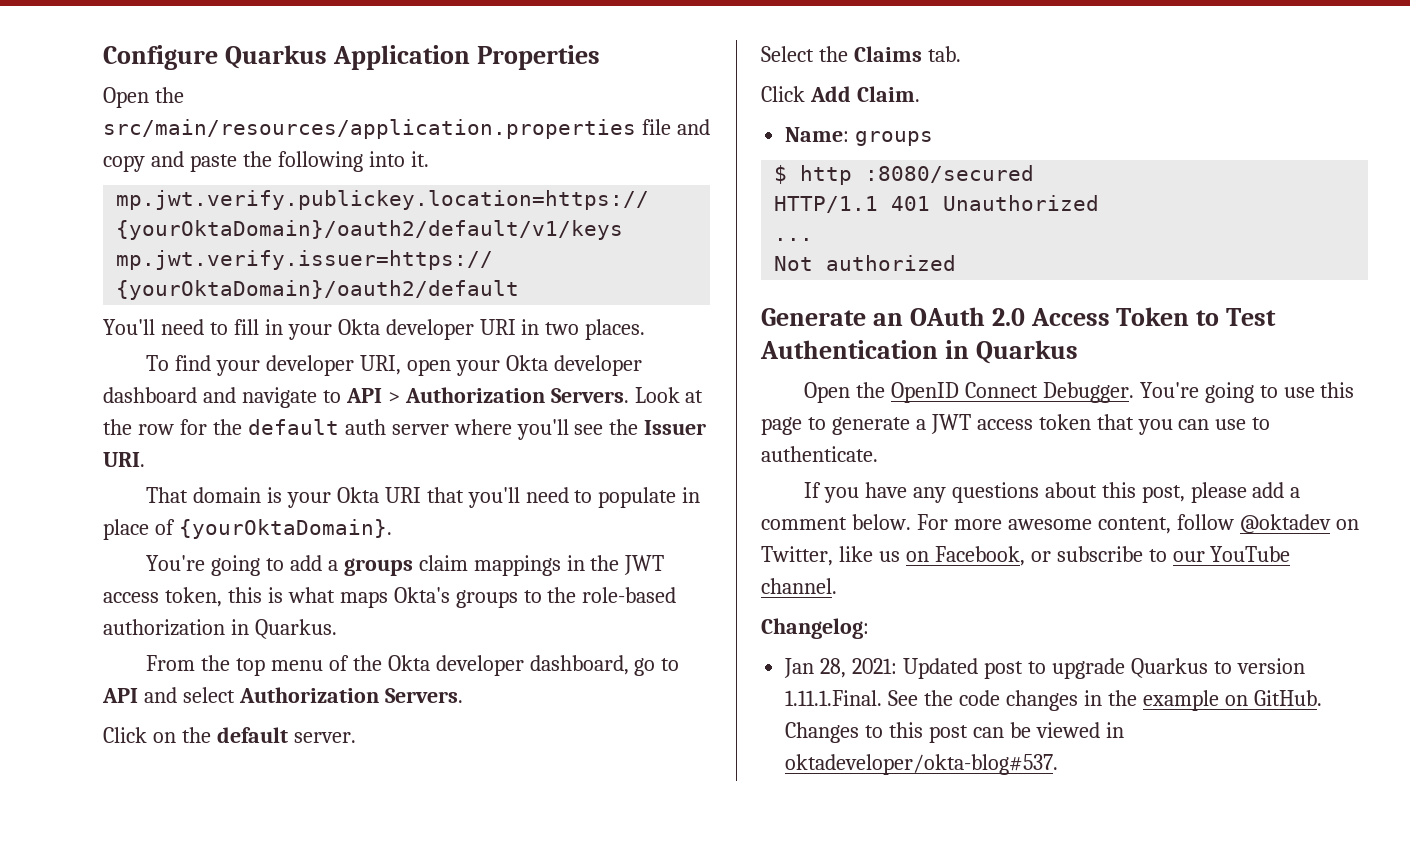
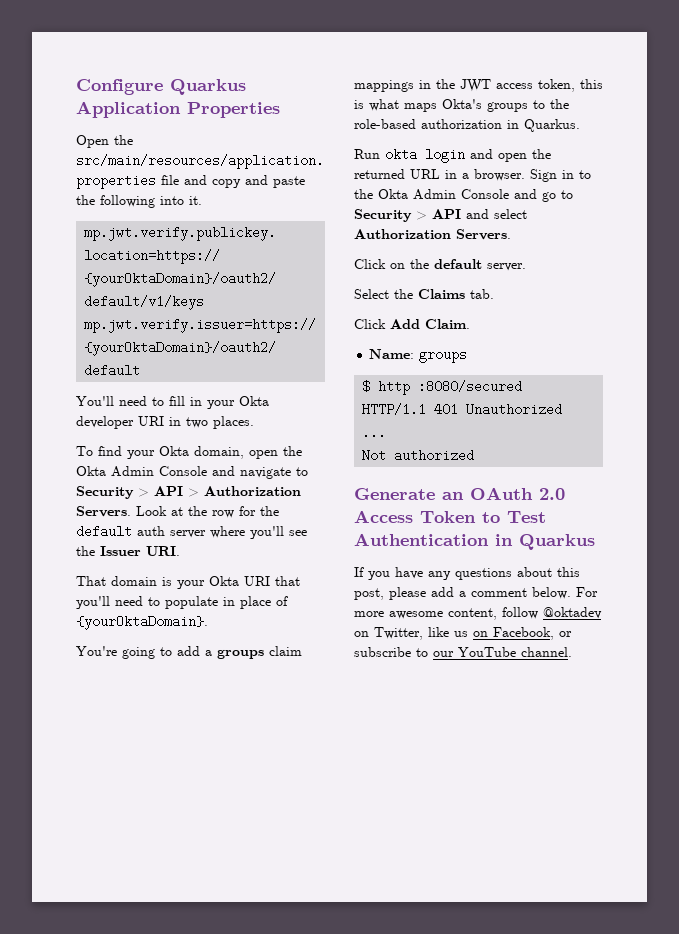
- To find your developer URI, open your Okta developer dashboard and navigate to API > Authorization Servers.
+ To find your Okta domain, open the Okta Admin Console and navigate to Security > API > Authorization Servers.
- From the top menu of the Okta developer dashboard, go to API and select Authorization Servers.
+ Run okta login and open the returned URL in a browser. Sign in to the Okta Admin Console and go to Security > API and select Authorization Servers.
- Open the OpenID Connect Debugger. You're going to use this page to generate a JWT access token that you can use to authenticate.
- Changelog:
- Jan 28, 2021: Updated post to upgrade Quarkus to version 1.11.1.Final. See the code changes in the example on GitHub. Changes to this post can be viewed in oktadeveloper/okta-blog#537.

